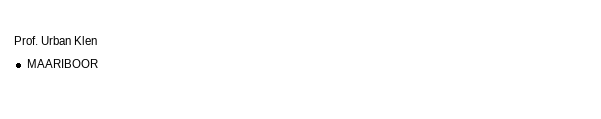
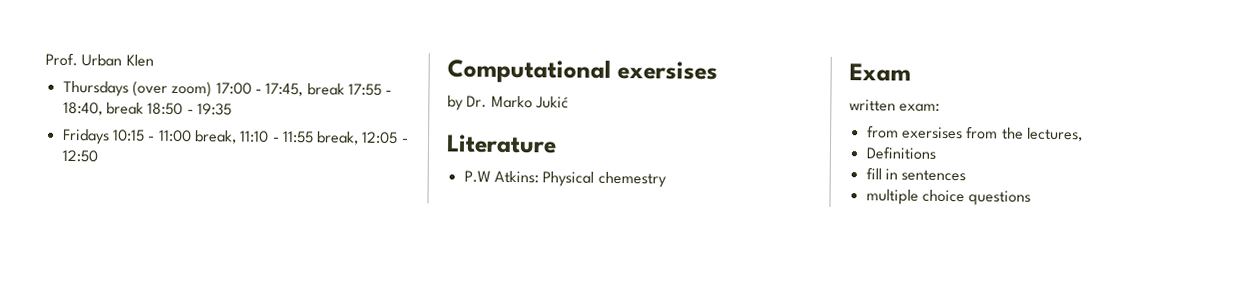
- MAARIBOOR
+ Thursdays (over zoom) 17:00 - 17:45, break 17:55 - 18:40, break 18:50 - 19:35
+ Fridays 10:15 - 11:00 break, 11:10 - 11:55 break, 12:05 - 12:50
+ Computational exersises
+ by Dr. Marko Jukić
+ Literature
+ P.W Atkins: Physical chemestry
+ Exam
+ written exam:
+ from exersises from the lectures,
+ Definitions
+ fill in sentences
+ multiple choice questions

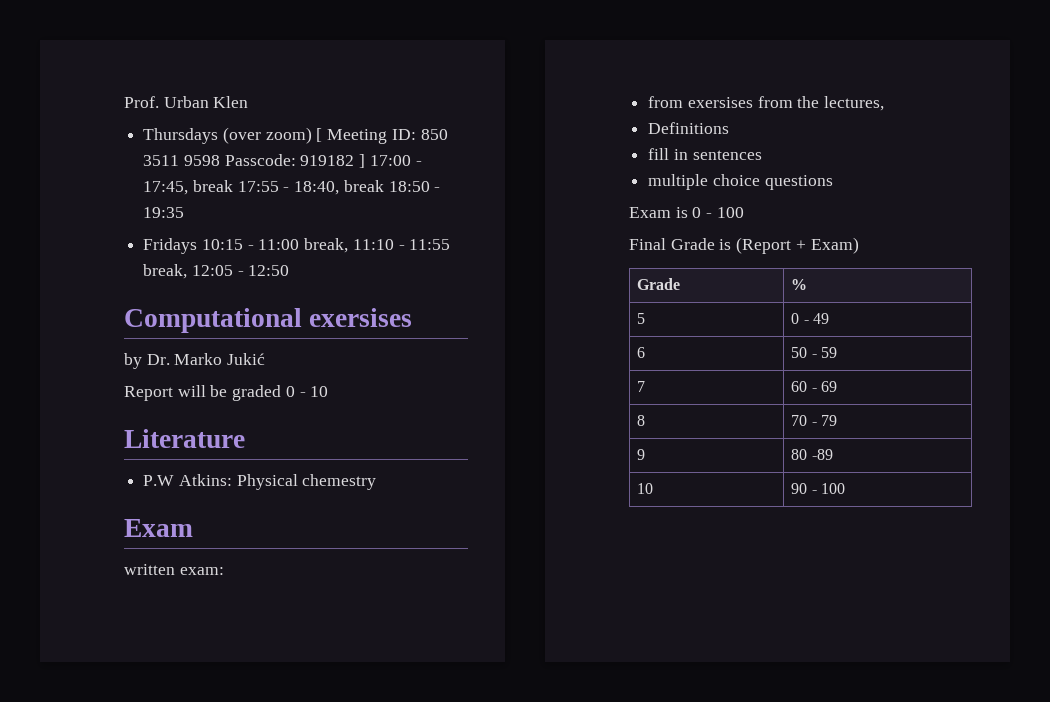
- Thursdays (over zoom) 17:00 - 17:45, break 17:55 - 18:40, break 18:50 - 19:35
+ Thursdays (over zoom) [ Meeting ID: 850 3511 9598 Passcode: 919182 ] 17:00 - 17:45, break 17:55 - 18:40, break 18:50 - 19:35
+ Report will be graded 0 - 10
+ Exam is 0 - 100
+ Final Grade is (Report + Exam)
+ Grade | %
+ 5 | 0 - 49
+ 6 | 50 - 59
+ 7 | 60 - 69
+ 8 | 70 - 79
+ 9 | 80 -89
+ 10 | 90 - 100

